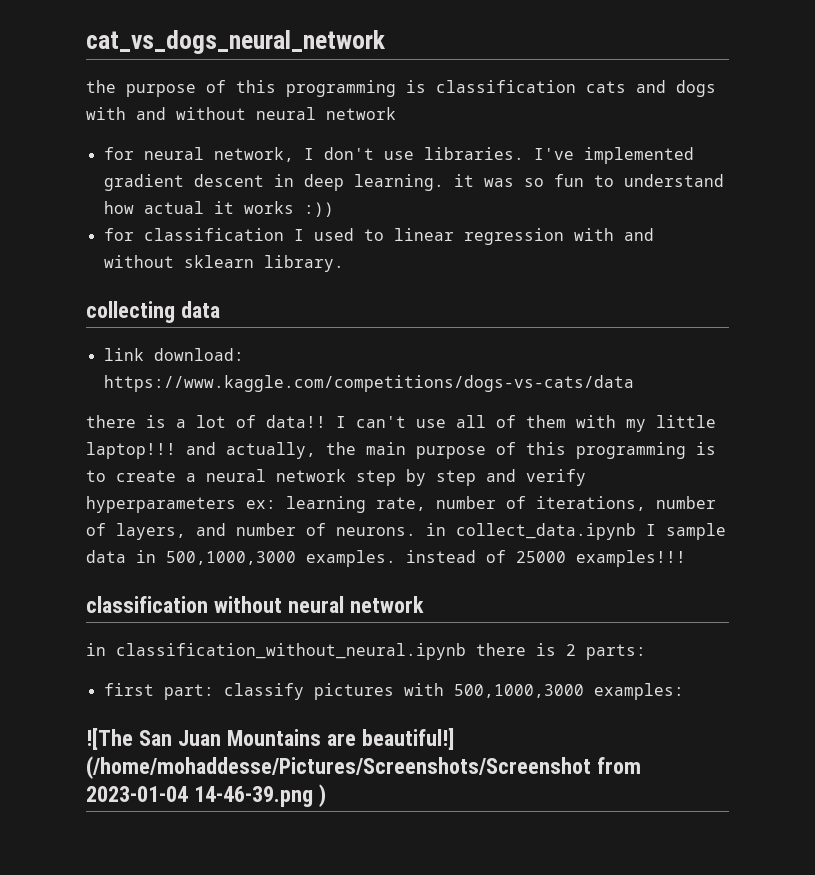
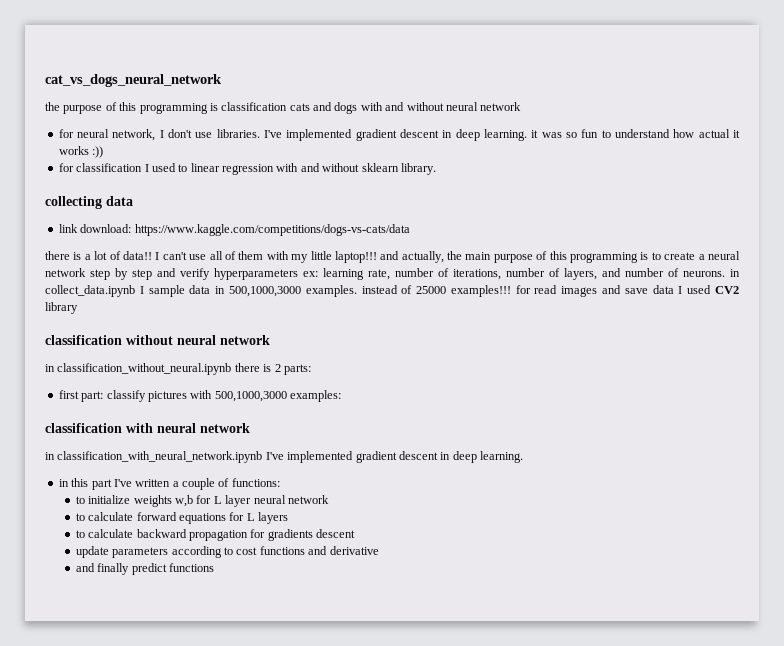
- I can't use all of them with my little laptop!!! and actually, the main purpose of this programming is to create a neural network step by step and verify hyperparameters ex: learning rate, number of iterations, number of layers, and number of neurons. in collect_data.ipynb I sample data in 500,1000,3000 examples. instead of 25000 examples!!!
+ I can't use all of them with my little laptop!!! and actually, the main purpose of this programming is to create a neural network step by step and verify hyperparameters ex: learning rate, number of iterations, number of layers, and number of neurons. in collect_data.ipynb I sample data in 500,1000,3000 examples. instead of 25000 examples!!! for read images and save data I used CV2 library
- ![The San Juan Mountains are beautiful!] (/home/mohaddesse/Pictures/Screenshots/Screenshot from 2023-01-04 14-46-39.png )
+ classification with neural network
+ in classification_with_neural_network.ipynb I've implemented gradient descent in deep learning.
+ in this part I've written a couple of functions:
+ to initialize weights w,b for L layer neural network
+ to calculate forward equations for L layers
+ to calculate backward propagation for gradients descent
+ update parameters according to cost functions and derivative
+ and finally predict functions

